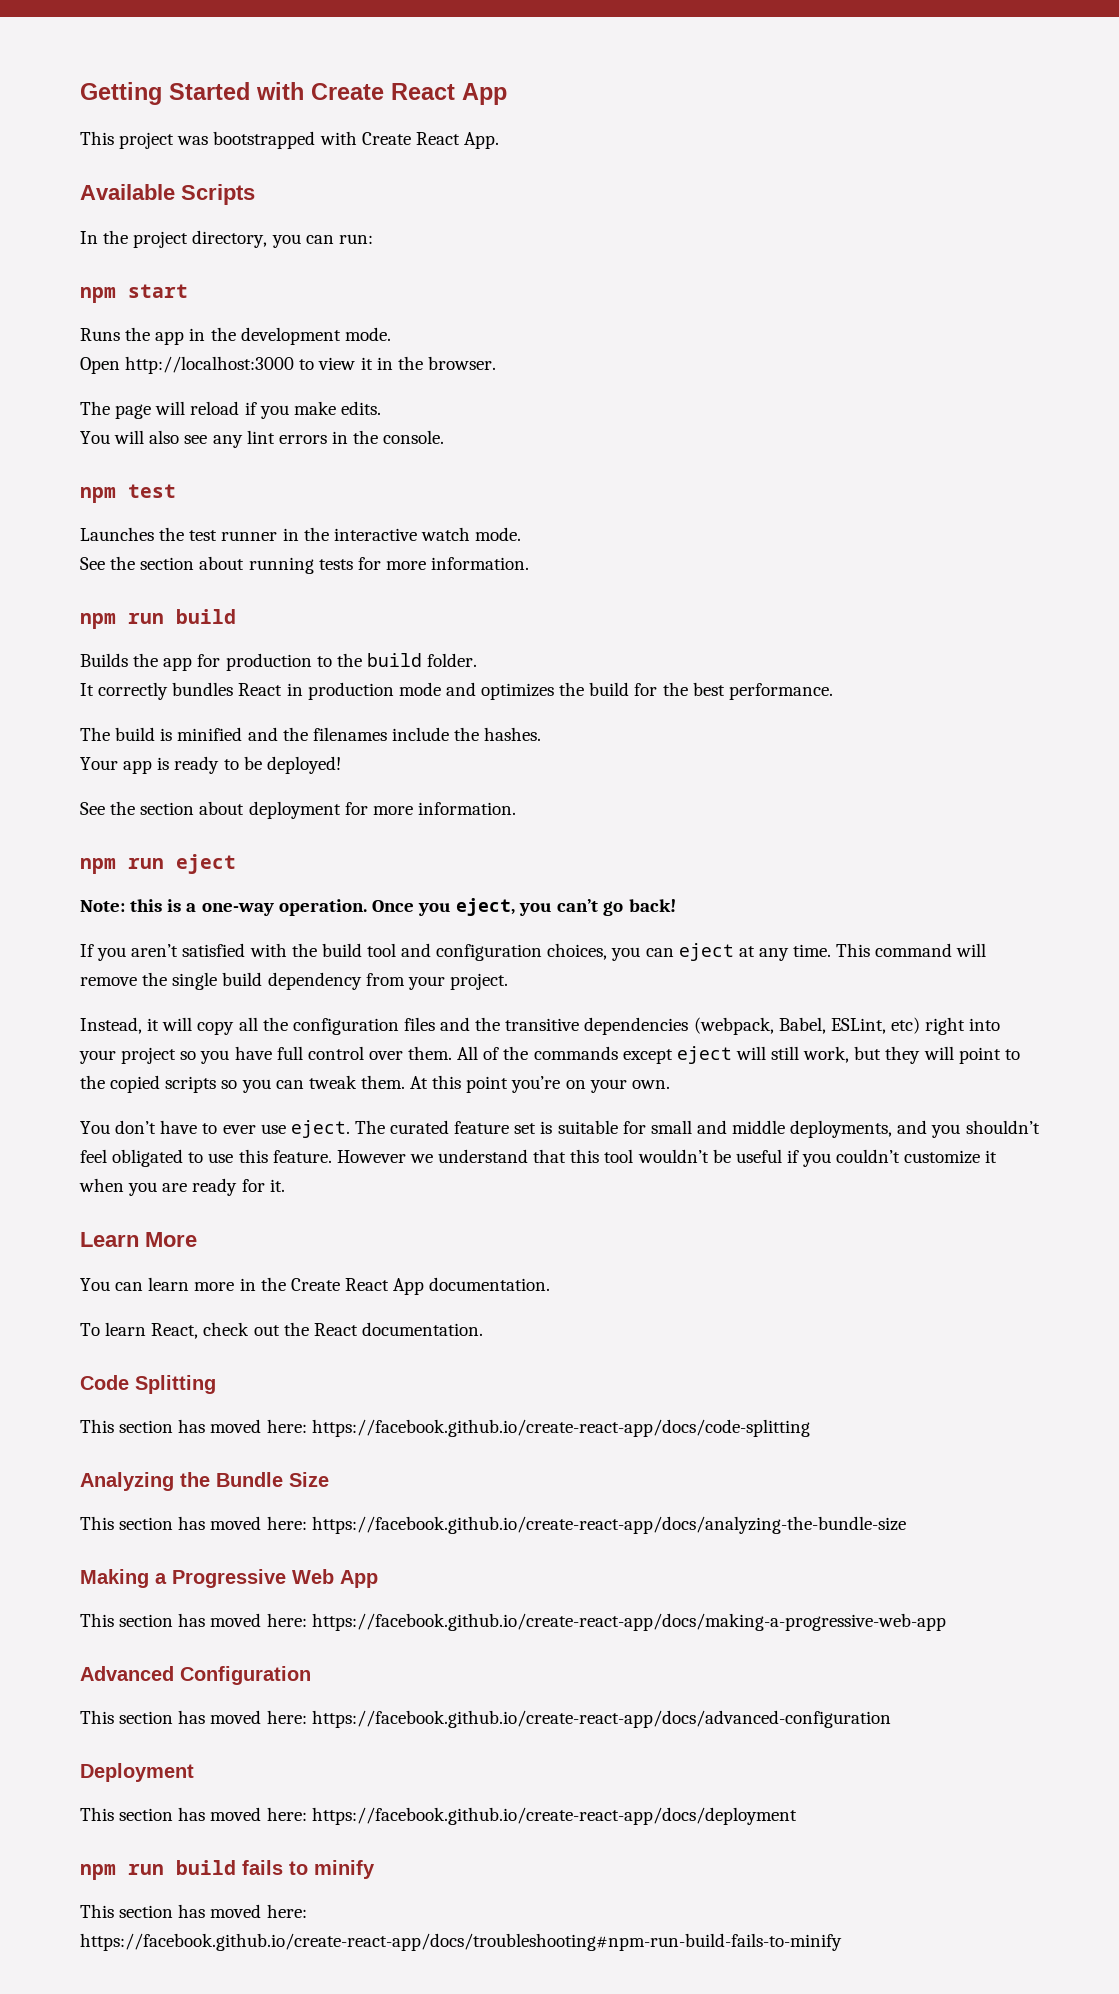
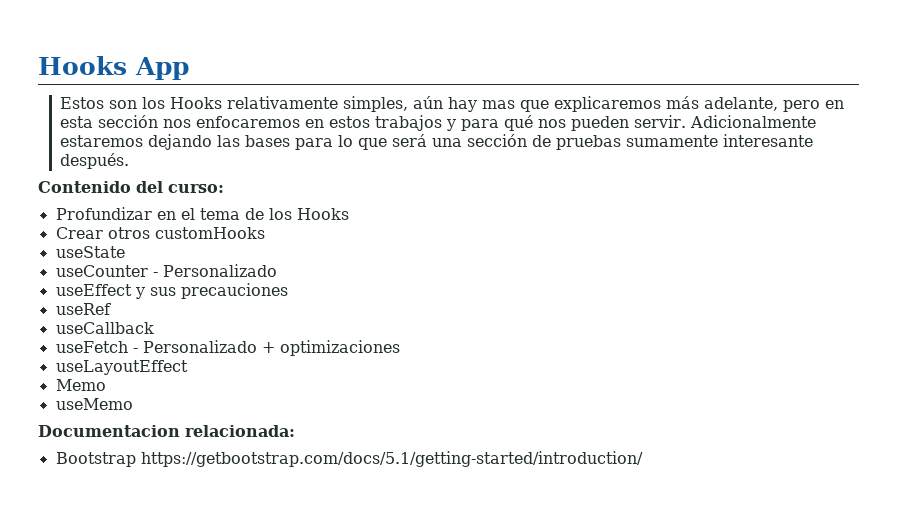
- Getting Started with Create React App
- This project was bootstrapped with Create React App.
- Available Scripts
- In the project directory, you can run:
- npm start
- Runs the app in the development mode.
- Open http://localhost:3000 to view it in the browser.
- The page will reload if you make edits.
- You will also see any lint errors in the console.
- npm test
- Launches the test runner in the interactive watch mode.
- See the section about running tests for more information.
- npm run build
- Builds the app for production to the build folder.
- It correctly bundles React in production mode and optimizes the build for the best performance.
- The build is minified and the filenames include the hashes.
- Your app is ready to be deployed!
- See the section about deployment for more information.
- npm run eject
- Note: this is a one-way operation. Once you eject, you can’t go back!
- If you aren’t satisfied with the build tool and configuration choices, you can eject at any time. This command will remove the single build dependency from your project.
- Instead, it will copy all the configuration files and the transitive dependencies (webpack, Babel, ESLint, etc) right into your project so you have full control over them. All of the commands except eject will still work, but they will point to the copied scripts so you can tweak them. At this point you’re on your own.
- You don’t have to ever use eject. The curated feature set is suitable for small and middle deployments, and you shouldn’t feel obligated to use this feature. However we understand that this tool wouldn’t be useful if you couldn’t customize it when you are ready for it.
- Learn More
- You can learn more in the Create React App documentation.
- To learn React, check out the React documentation.
- Code Splitting
- This section has moved here: https://facebook.github.io/create-react-app/docs/code-splitting
- Analyzing the Bundle Size
- This section has moved here: https://facebook.github.io/create-react-app/docs/analyzing-the-bundle-size
- Making a Progressive Web App
- This section has moved here: https://facebook.github.io/create-react-app/docs/making-a-progressive-web-app
- Advanced Configuration
- This section has moved here: https://facebook.github.io/create-react-app/docs/advanced-configuration
- Deployment
- This section has moved here: https://facebook.github.io/create-react-app/docs/deployment
- npm run build fails to minify
- This section has moved here: https://facebook.github.io/create-react-app/docs/troubleshooting#npm-run-build-fails-to-minify
+ Hooks App
+ Estos son los Hooks relativamente simples, aún hay mas que explicaremos más adelante, pero en esta sección nos enfocaremos en estos trabajos y para qué nos pueden servir. Adicionalmente estaremos dejando las bases para lo que será una sección de pruebas sumamente interesante después.
+ Contenido del curso:
+ Profundizar en el tema de los Hooks
+ Crear otros customHooks
+ useState
+ useCounter - Personalizado
+ useEffect y sus precauciones
+ useRef
+ useCallback
+ useFetch - Personalizado + optimizaciones
+ useLayoutEffect
+ Memo
+ useMemo
+ Documentacion relacionada:
+ Bootstrap https://getbootstrap.com/docs/5.1/getting-started/introduction/

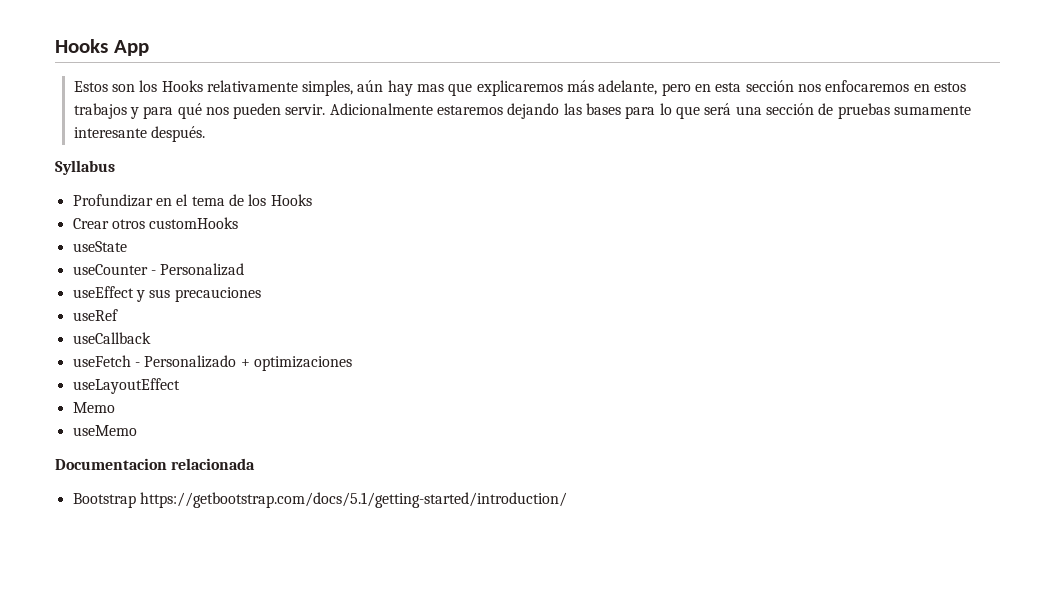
- Contenido del curso:
+ Syllabus
- useCounter - Personalizado
+ useCounter - Personalizad
- Documentacion relacionada:
+ Documentacion relacionada

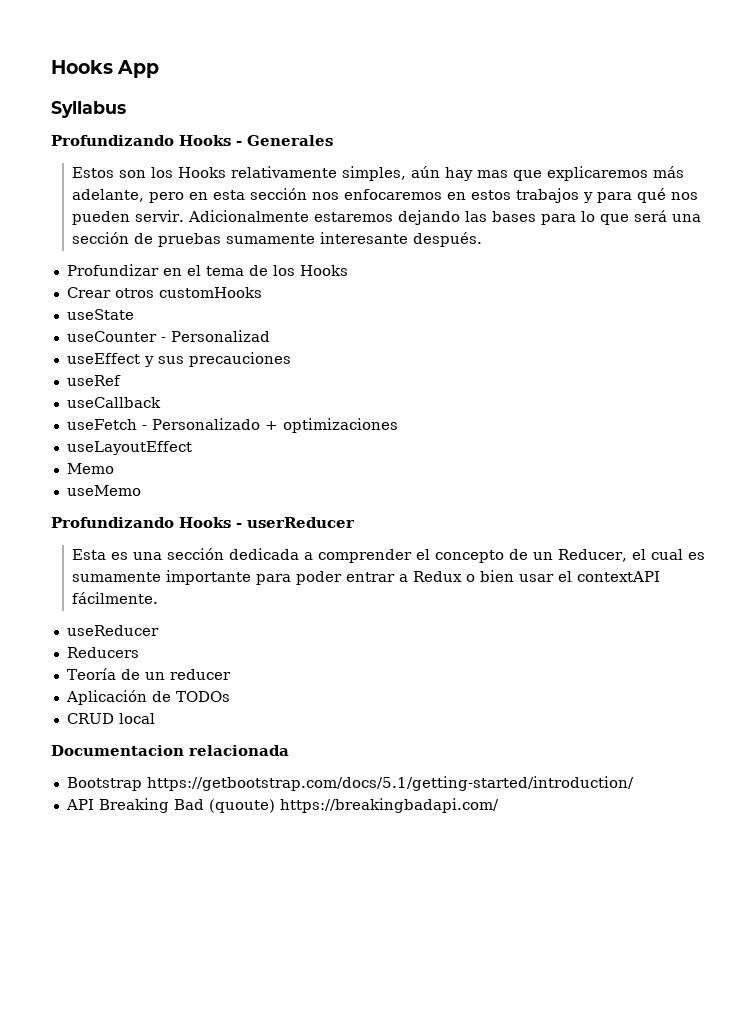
+ Syllabus
+ Profundizando Hooks - Generales
- Syllabus
+ Profundizando Hooks - userReducer
+ Esta es una sección dedicada a comprender el concepto de un Reducer, el cual es sumamente importante para poder entrar a Redux o bien usar el contextAPI fácilmente.
+ useReducer
+ Reducers
+ Teoría de un reducer
+ Aplicación de TODOs
+ CRUD local
+ API Breaking Bad (quoute) https://breakingbadapi.com/

